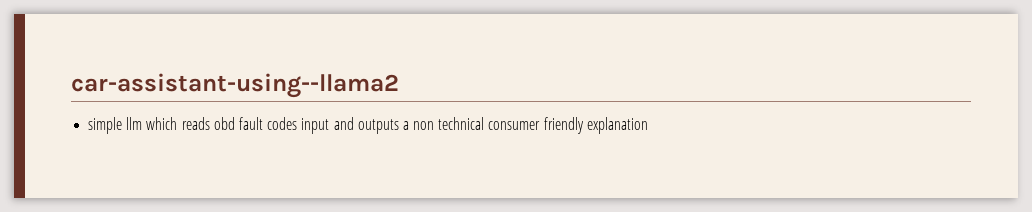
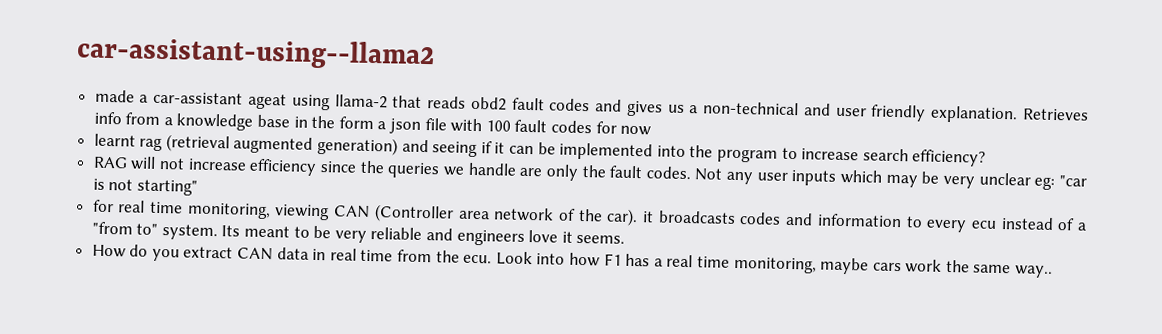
- simple llm which reads obd fault codes input and outputs a non technical consumer friendly explanation
+ made a car-assistant ageat using llama-2 that reads obd2 fault codes and gives us a non-technical and user friendly explanation. Retrieves info from a knowledge base in the form a json file with 100 fault codes for now
+ learnt rag (retrieval augmented generation) and seeing if it can be implemented into the program to increase search efficiency?
+ RAG will not increase efficiency since the queries we handle are only the fault codes. Not any user inputs which may be very unclear eg: "car is not starting"
+ for real time monitoring, viewing CAN (Controller area network of the car). it broadcasts codes and information to every ecu instead of a "from to" system. Its meant to be very reliable and engineers love it seems.
+ How do you extract CAN data in real time from the ecu. Look into how F1 has a real time monitoring, maybe cars work the same way..

